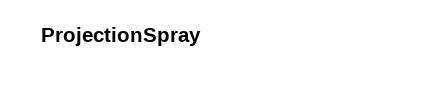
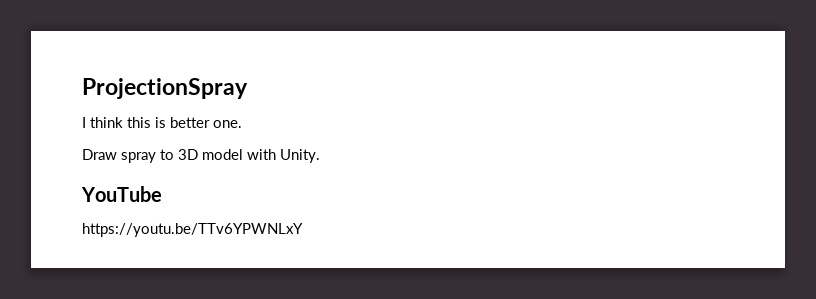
+ I think this is better one.
+ Draw spray to 3D model with Unity.
+ YouTube
+ https://youtu.be/TTv6YPWNLxY

